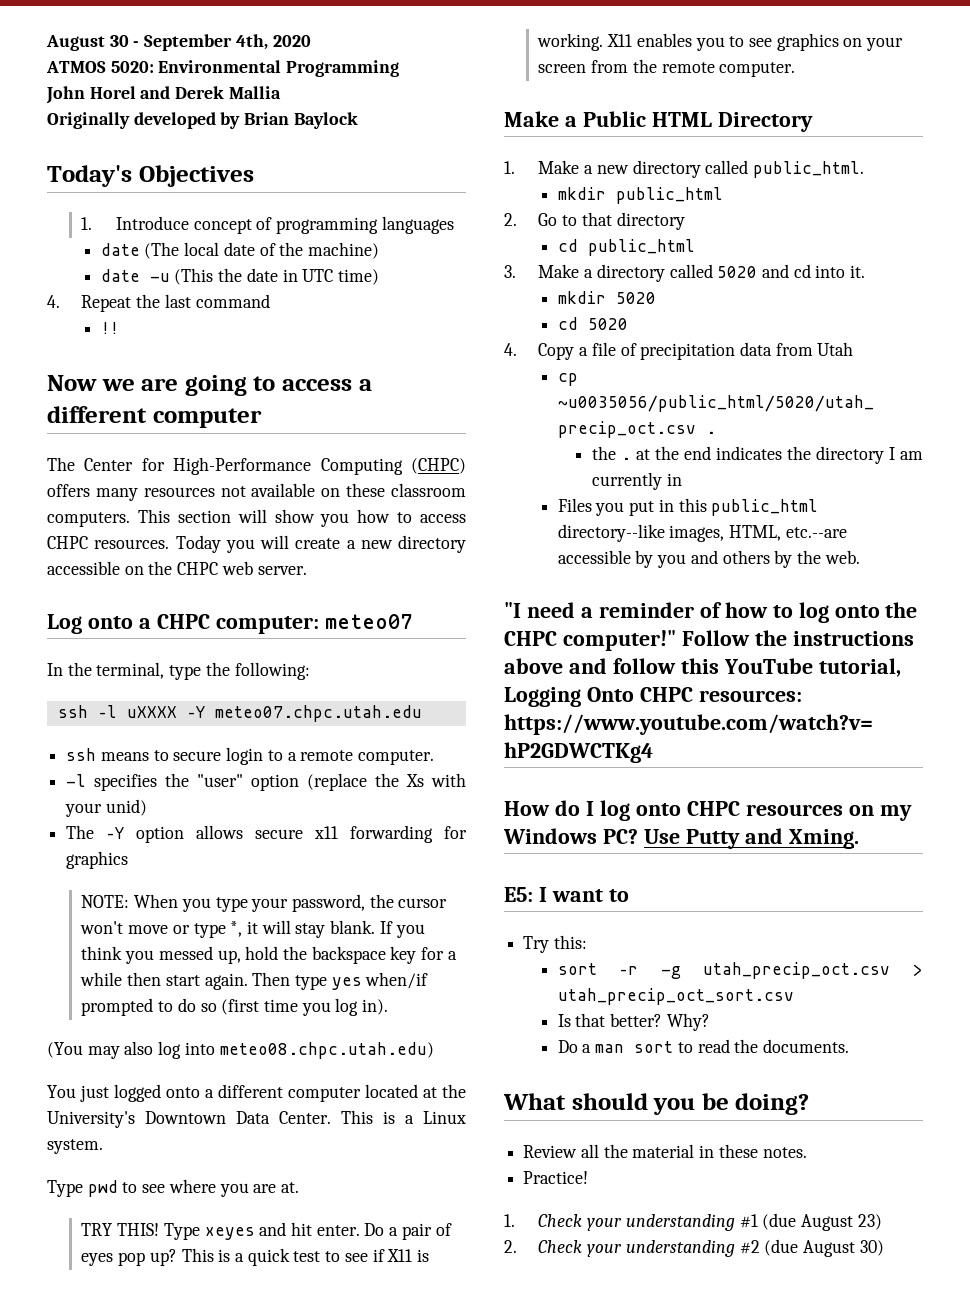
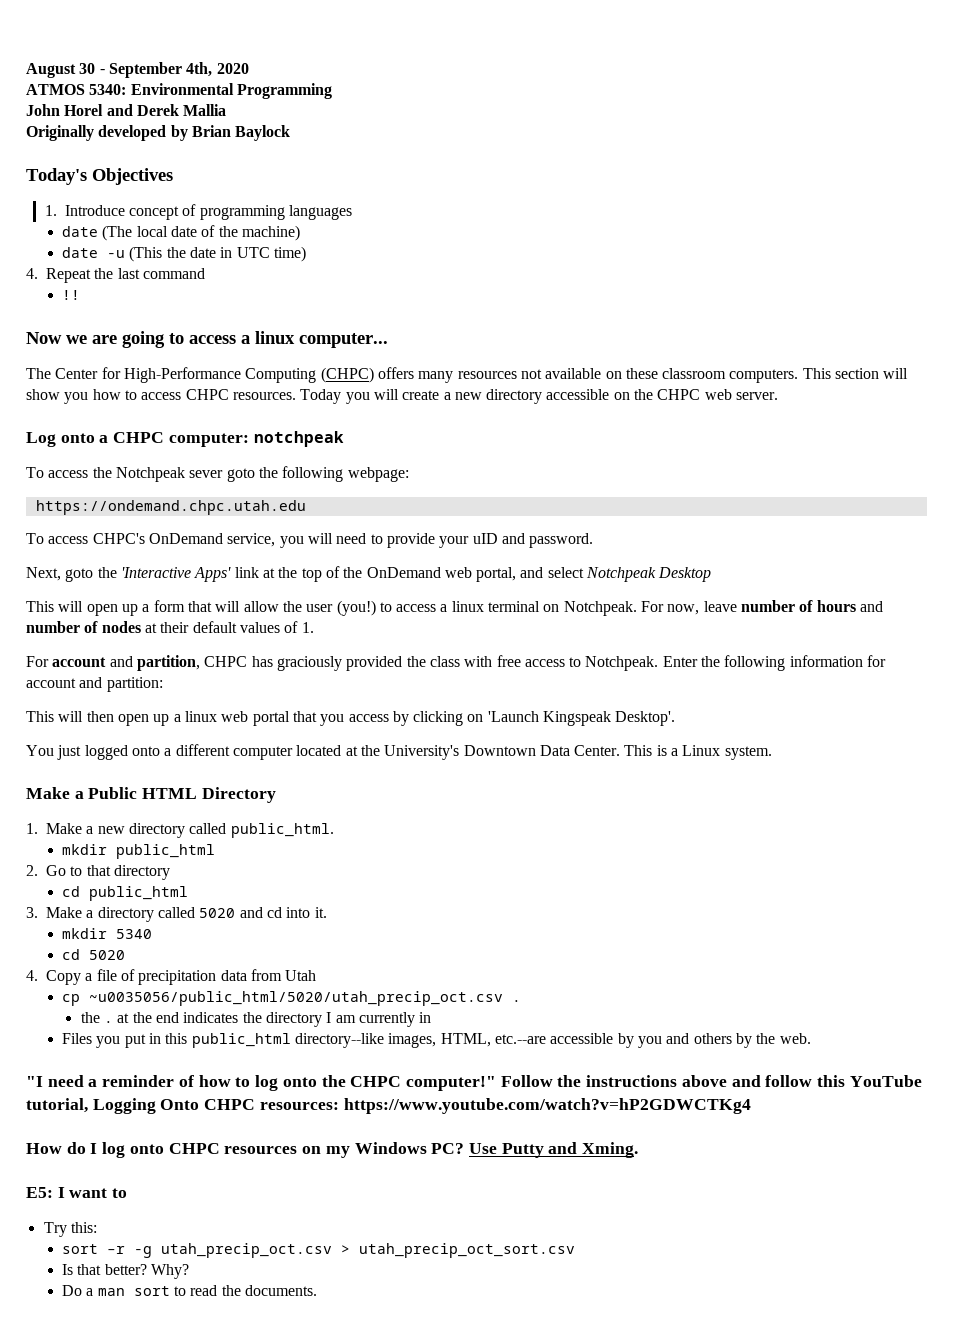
- ATMOS 5020: Environmental Programming
+ ATMOS 5340: Environmental Programming
- Now we are going to access a different computer
+ Now we are going to access a linux computer...
- Log onto a CHPC computer: meteo07
- In the terminal, type the following:
- ssh –l uXXXX –Y meteo07.chpc.utah.edu
- ssh means to secure login to a remote computer.
- -l specifies the "user" option (replace the Xs with your unid)
- The –Y option allows secure x11 forwarding for graphics
- NOTE: When you type your password, the cursor won't move or type *, it will stay blank. If you think you messed up, hold the backspace key for a while then start again. Then type yes when/if prompted to do so (first time you log in).
- (You may also log into meteo08.chpc.utah.edu)
+ Log onto a CHPC computer: notchpeak
+ To access the Notchpeak sever goto the following webpage:
+ https://ondemand.chpc.utah.edu
+ To access CHPC's OnDemand service, you will need to provide your uID and password.
+ Next, goto the 'Interactive Apps' link at the top of the OnDemand web portal, and select Notchpeak Desktop
+ This will open up a form that will allow the user (you!) to access a linux terminal on Notchpeak. For now, leave number of hours and number of nodes at their default values of 1.
+ For account and partition, CHPC has graciously provided the class with free access to Notchpeak. Enter the following information for account and partition:
+ This will then open up a linux web portal that you access by clicking on 'Launch Kingspeak Desktop'.
- Type pwd to see where you are at.
- TRY THIS! Type xeyes and hit enter. Do a pair of eyes pop up? This is a quick test to see if X11 is working. X11 enables you to see graphics on your screen from the remote computer.
- mkdir 5020
+ mkdir 5340
- What should you be doing?
- Review all the material in these notes.
- Practice!
- 1. Check your understanding #1 (due August 23)
- 2. Check your understanding #2 (due August 30)

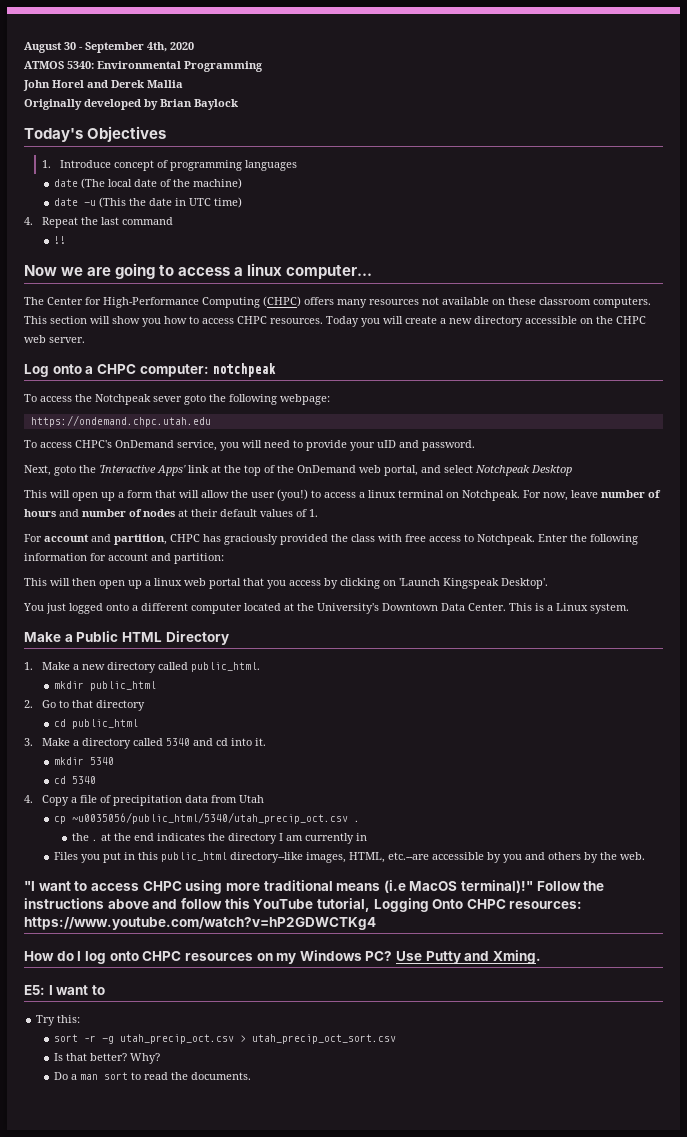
- 3. Make a directory called 5020 and cd into it.
+ 3. Make a directory called 5340 and cd into it.
- cd 5020
+ cd 5340
- cp ~u0035056/public_html/5020/utah_precip_oct.csv .
+ cp ~u0035056/public_html/5340/utah_precip_oct.csv .
- "I need a reminder of how to log onto the CHPC computer!"
+ "I want to access CHPC using more traditional means (i.e MacOS terminal)!"

